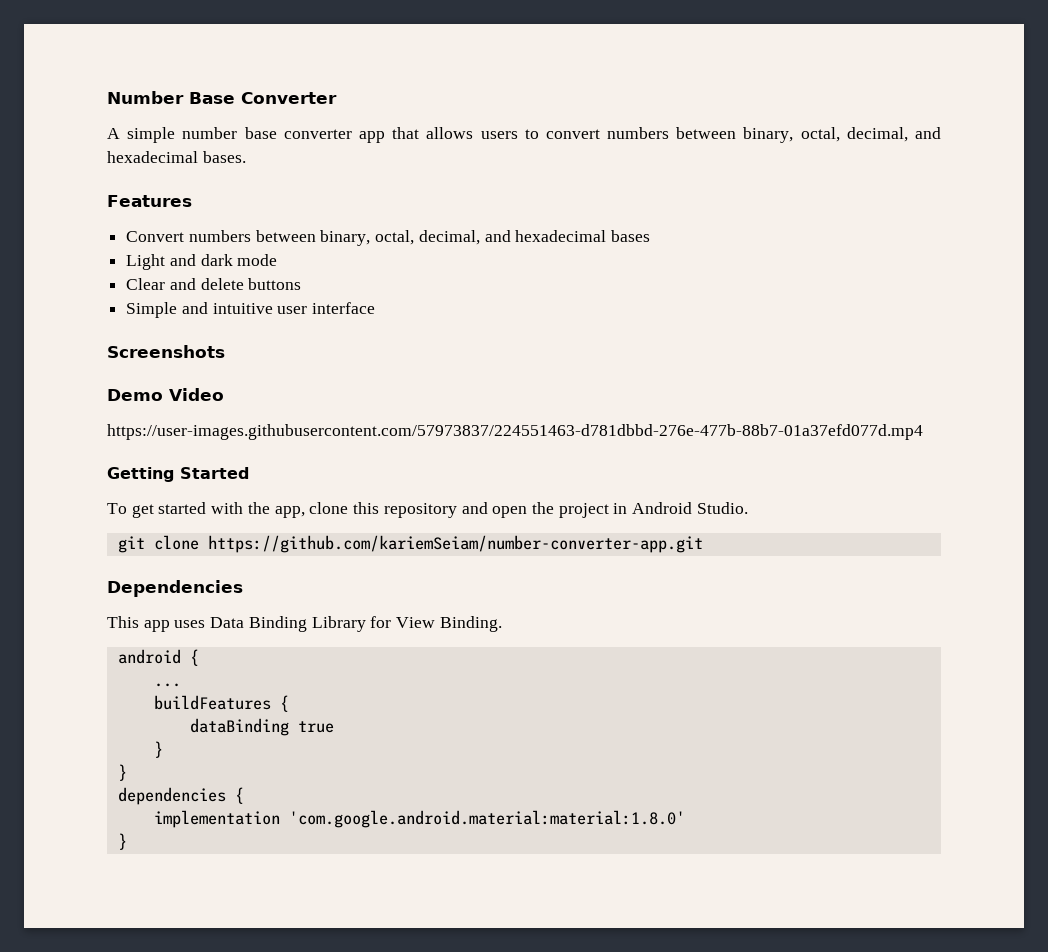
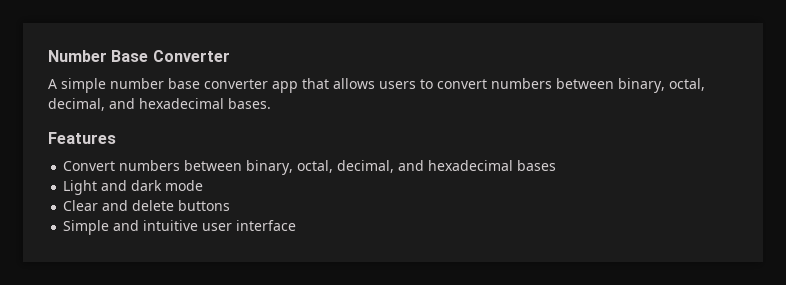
- Screenshots
- Demo Video
- https://user-images.githubusercontent.com/57973837/224551463-d781dbbd-276e-477b-88b7-01a37efd077d.mp4
- Getting Started
- To get started with the app, clone this repository and open the project in Android Studio.
- git clone https://github.com/kariemSeiam/number-converter-app.git
- Dependencies
- This app uses Data Binding Library for View Binding.
- android {
- ...
- buildFeatures {
- dataBinding true
- }
- }
- dependencies {
- implementation 'com.google.android.material:material:1.8.0'
- }

